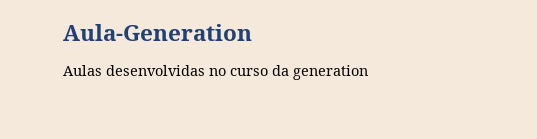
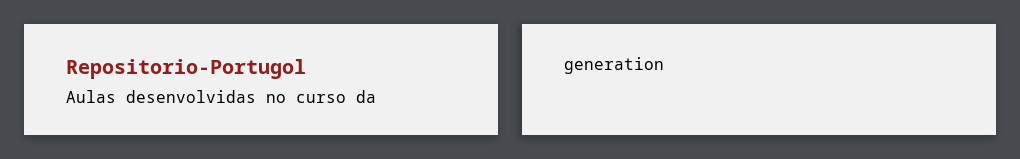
- Aula-Generation
+ Repositorio-Portugol

